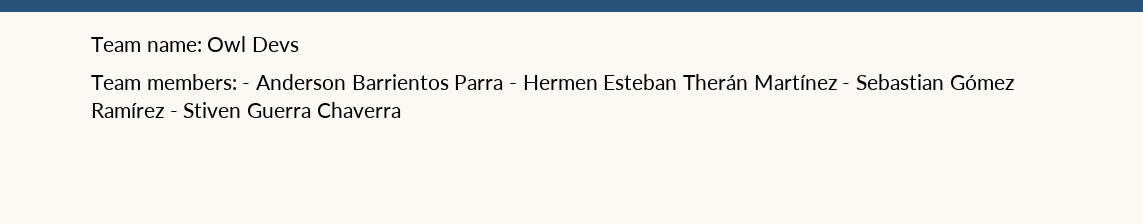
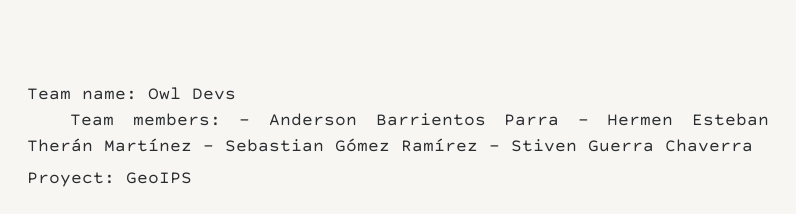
+ Proyect: GeoIPS

